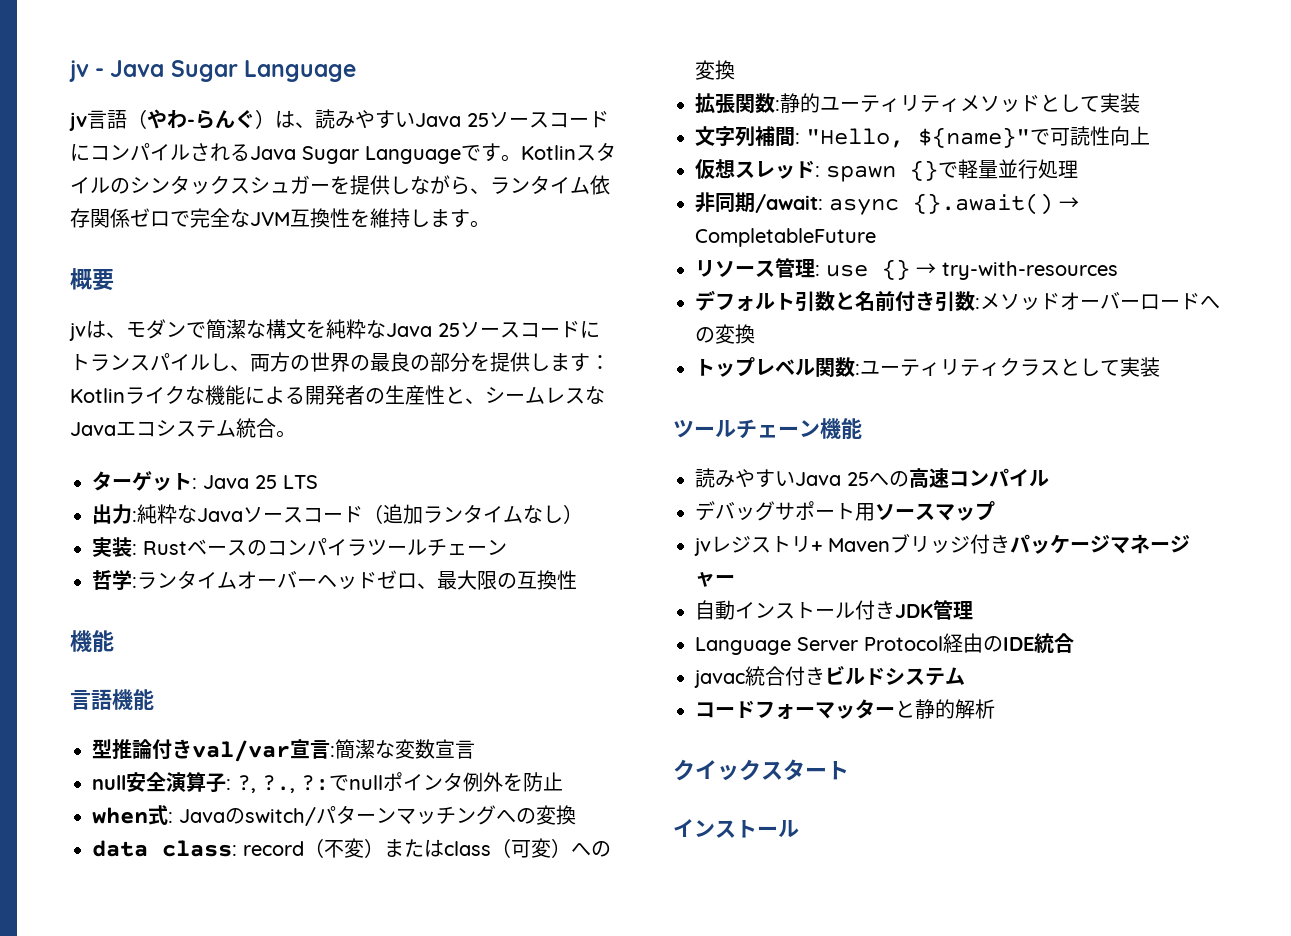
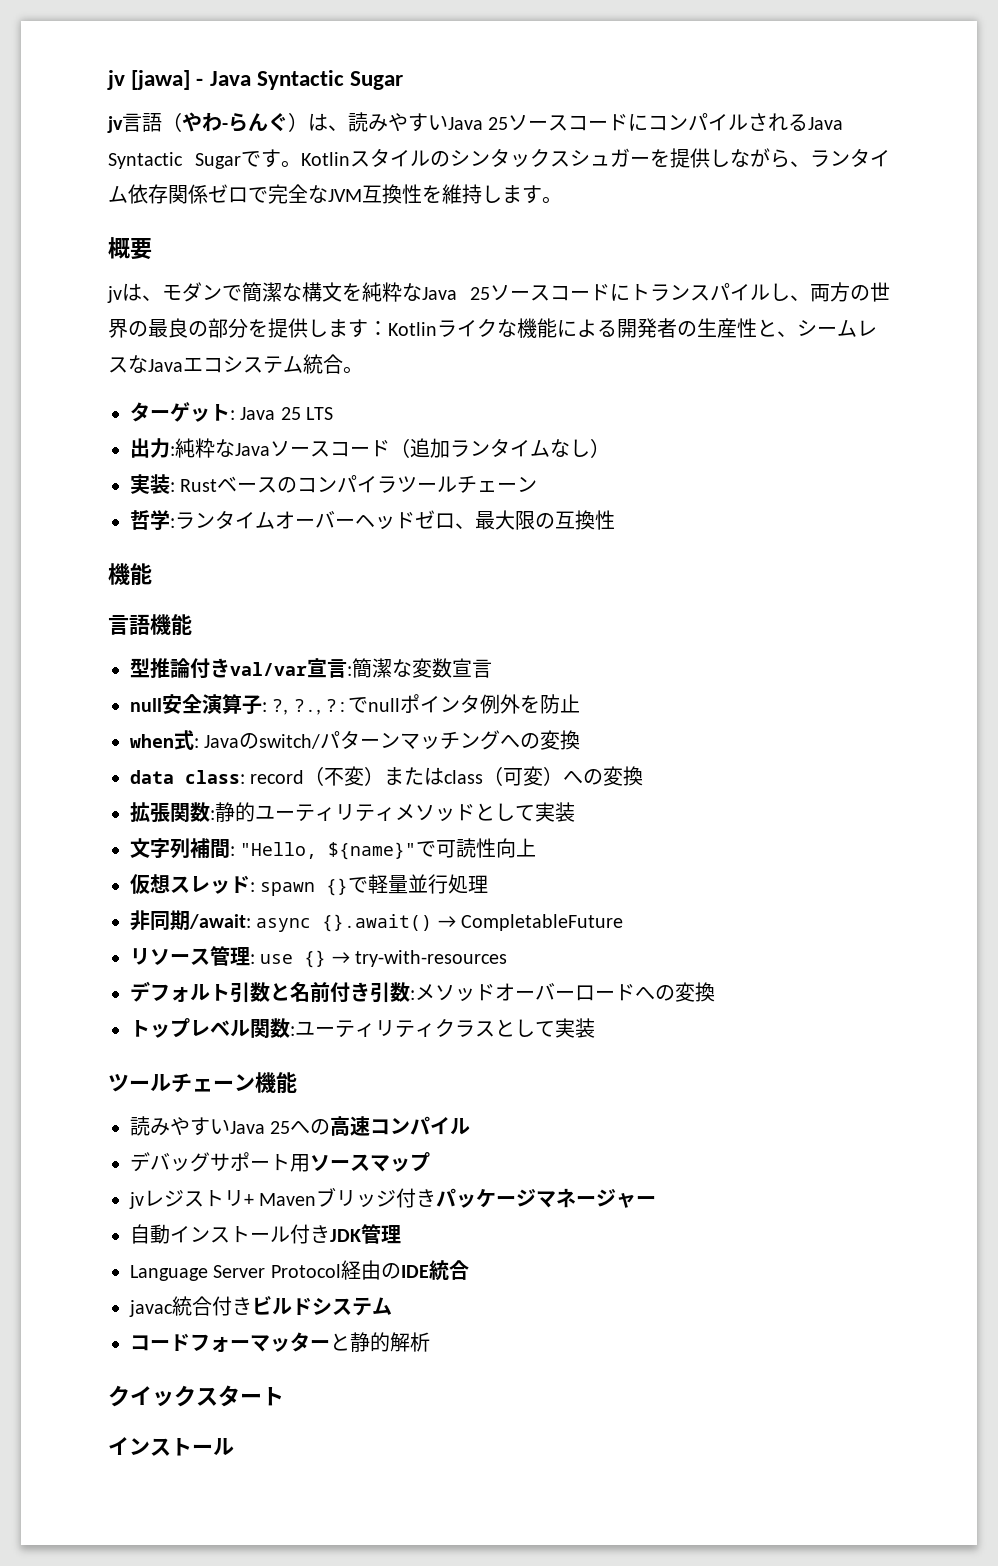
- jv - Java Sugar Language
+ jv [jawa] - Java Syntactic Sugar
- jv言語（やわ-らんぐ）は、読みやすいJava 25ソースコードにコンパイルされるJava Sugar Languageです。
+ jv言語（やわ-らんぐ）は、読みやすいJava 25ソースコードにコンパイルされるJava Syntactic Sugarです。

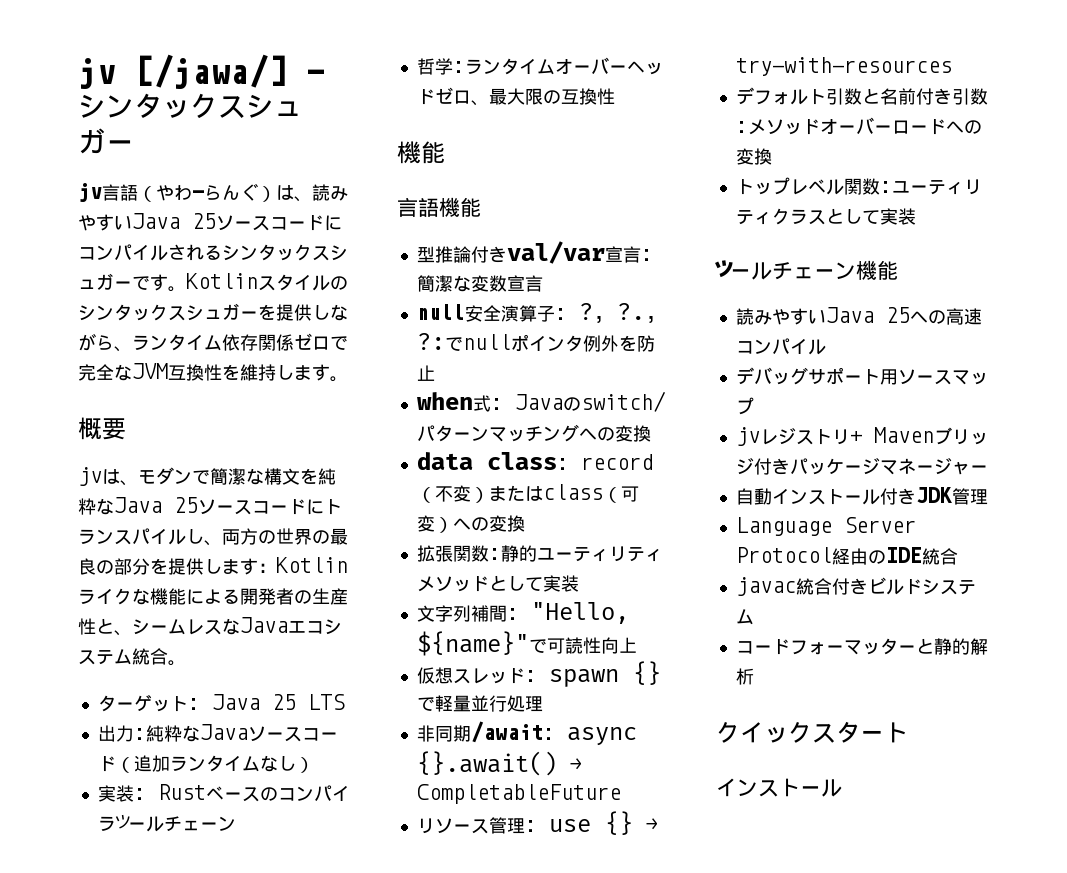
- jv [jawa] - Java Syntactic Sugar
+ jv [/jawa/] -シンタックスシュガー
- jv言語（やわ-らんぐ）は、読みやすいJava 25ソースコードにコンパイルされるJava Syntactic Sugarです。
+ jv言語（やわ-らんぐ）は、読みやすいJava 25ソースコードにコンパイルされるシンタックスシュガーです。

